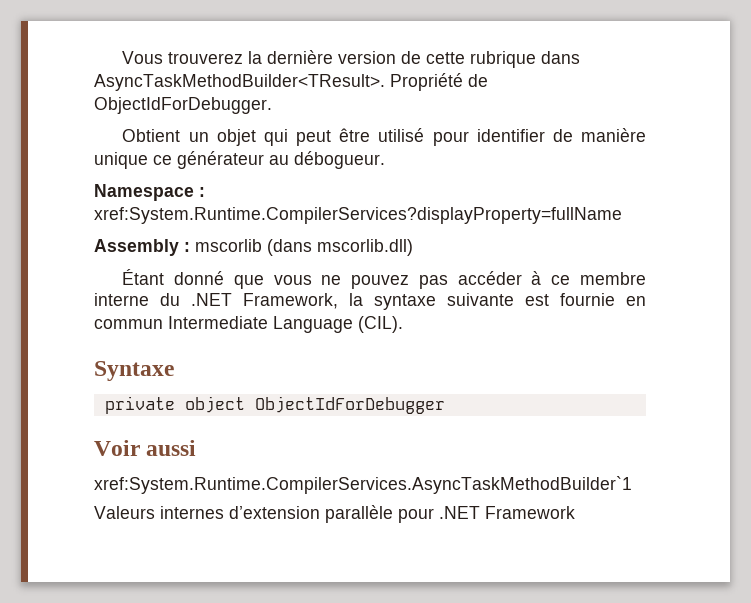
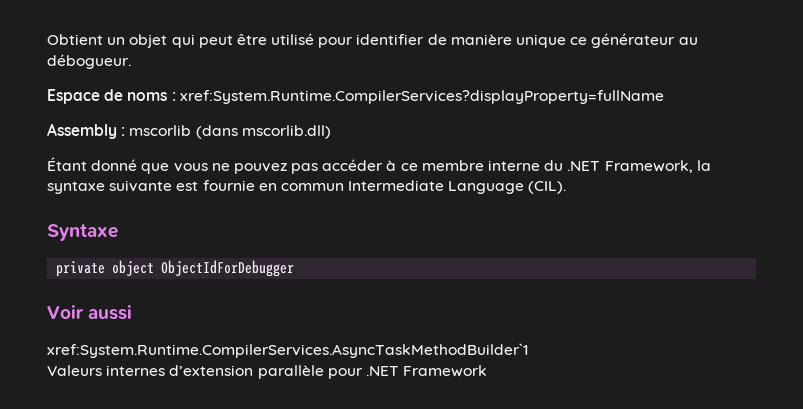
- Vous trouverez la dernière version de cette rubrique dans AsyncTaskMethodBuilder<TResult>. Propriété de ObjectIdForDebugger.
- Namespace : xref:System.Runtime.CompilerServices?displayProperty=fullName
+ Espace de noms : xref:System.Runtime.CompilerServices?displayProperty=fullName

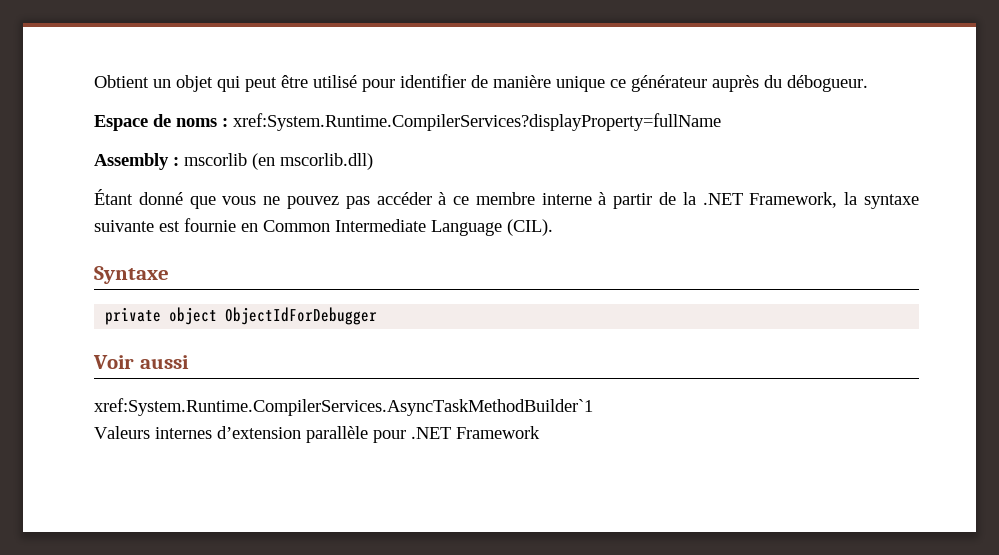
- Obtient un objet qui peut être utilisé pour identifier de manière unique ce générateur au débogueur.
+ Obtient un objet qui peut être utilisé pour identifier de manière unique ce générateur auprès du débogueur.
- Assembly : mscorlib (dans mscorlib.dll)
+ Assembly : mscorlib (en mscorlib.dll)
- Étant donné que vous ne pouvez pas accéder à ce membre interne du .NET Framework, la syntaxe suivante est fournie en commun Intermediate Language (CIL).
+ Étant donné que vous ne pouvez pas accéder à ce membre interne à partir de la .NET Framework, la syntaxe suivante est fournie en Common Intermediate Language (CIL).

